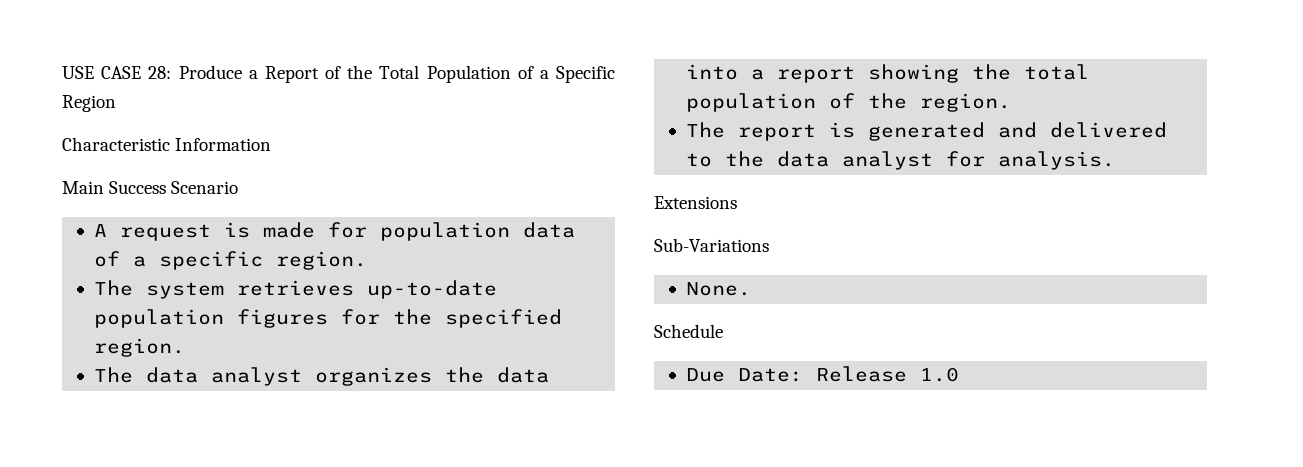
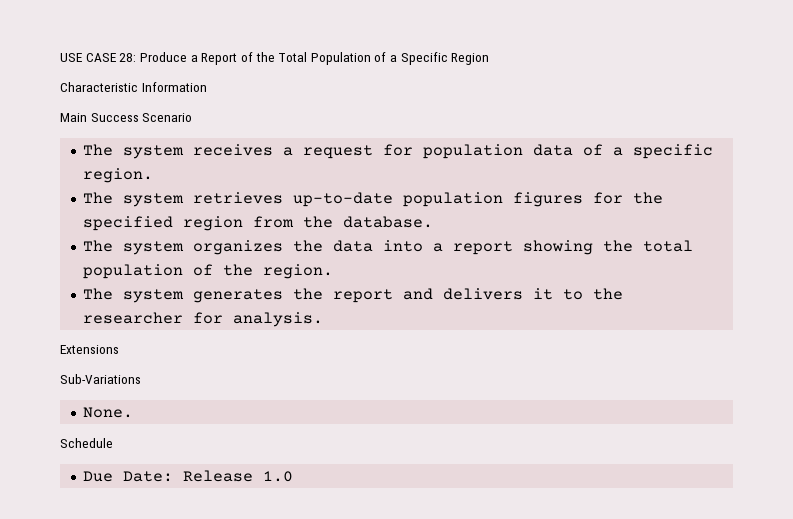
- A request is made for population data of a specific region.
+ The system receives a request for population data of a specific region.
- The system retrieves up-to-date population figures for the specified region.
- The data analyst organizes the data into a report showing the total population of the region.
+ The system retrieves up-to-date population figures for the specified region from the database.
+ The system organizes the data into a report showing the total population of the region.
- The report is generated and delivered to the data analyst for analysis.
+ The system generates the report and delivers it to the researcher for analysis.

